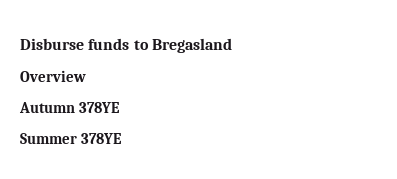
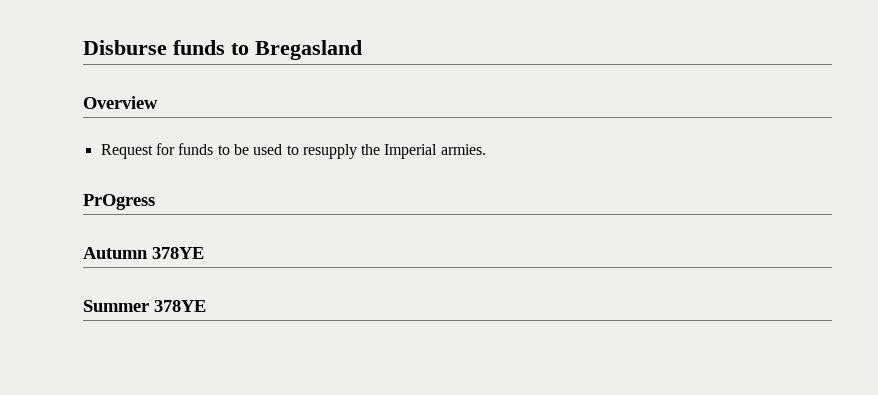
+ Request for funds to be used to resupply the Imperial armies.
+ PrOgress

